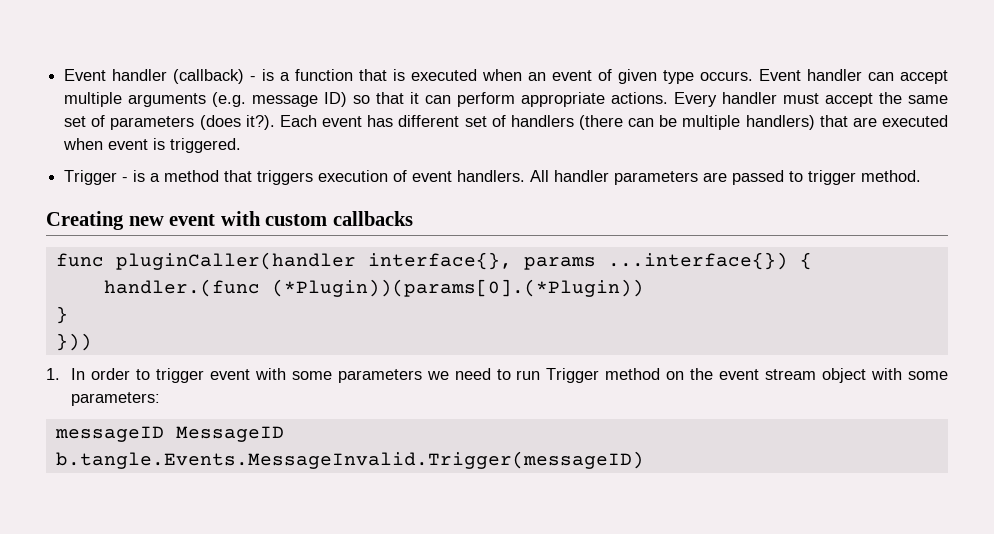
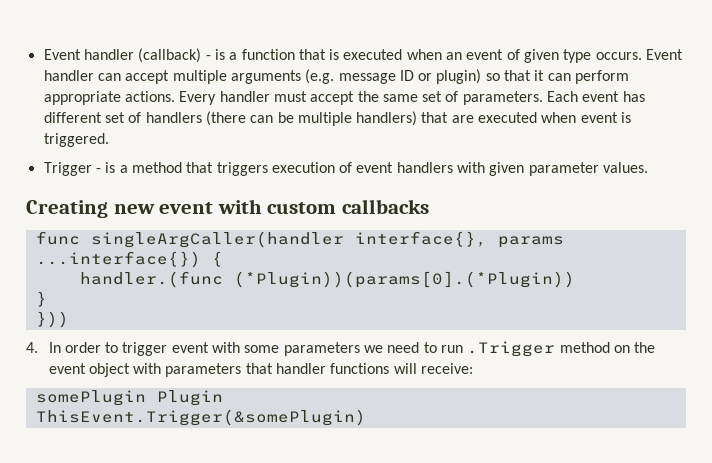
- Event handler can accept multiple arguments (e.g. message ID) so that it can perform appropriate actions.
+ Event handler can accept multiple arguments (e.g. message ID or plugin) so that it can perform appropriate actions.
- Every handler must accept the same set of parameters (does it?).
+ Every handler must accept the same set of parameters.
- Trigger - is a method that triggers execution of event handlers. All handler parameters are passed to trigger method.
+ Trigger - is a method that triggers execution of event handlers with given parameter values.
- func pluginCaller(handler interface{}, params ...interface{}) {
+ func singleArgCaller(handler interface{}, params ...interface{}) {
- 1. In order to trigger event with some parameters we need to run Trigger method on the event stream object with some parameters:
- messageID MessageID
- b.tangle.Events.MessageInvalid.Trigger(messageID)
+ 4. In order to trigger event with some parameters we need to run .Trigger method on the event object with parameters that handler functions will receive:
+ somePlugin Plugin
+ ThisEvent.Trigger(&somePlugin)

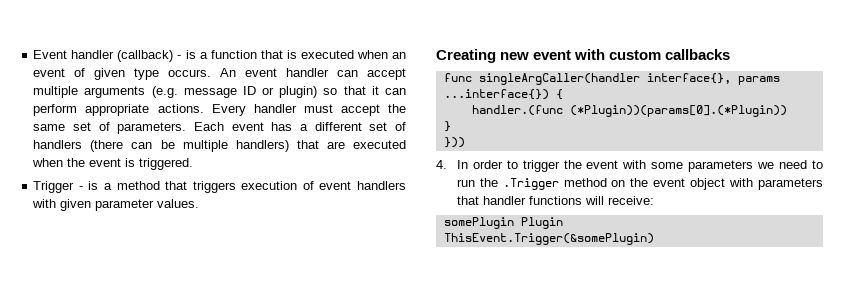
- Event handler can accept multiple arguments (e.g. message ID or plugin) so that it can perform appropriate actions.
+ An event handler can accept multiple arguments (e.g. message ID or plugin) so that it can perform appropriate actions.
- Each event has different set of handlers (there can be multiple handlers) that are executed when event is triggered.
+ Each event has a different set of handlers (there can be multiple handlers) that are executed when the event is triggered.
- 4. In order to trigger event with some parameters we need to run .Trigger method on the event object with parameters that handler functions will receive:
+ 4. In order to trigger the event with some parameters we need to run the .Trigger method on the event object with parameters that handler functions will receive:

